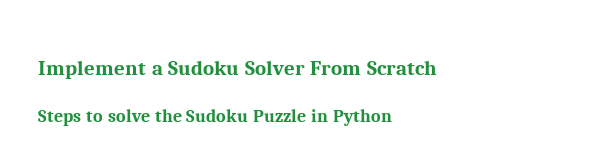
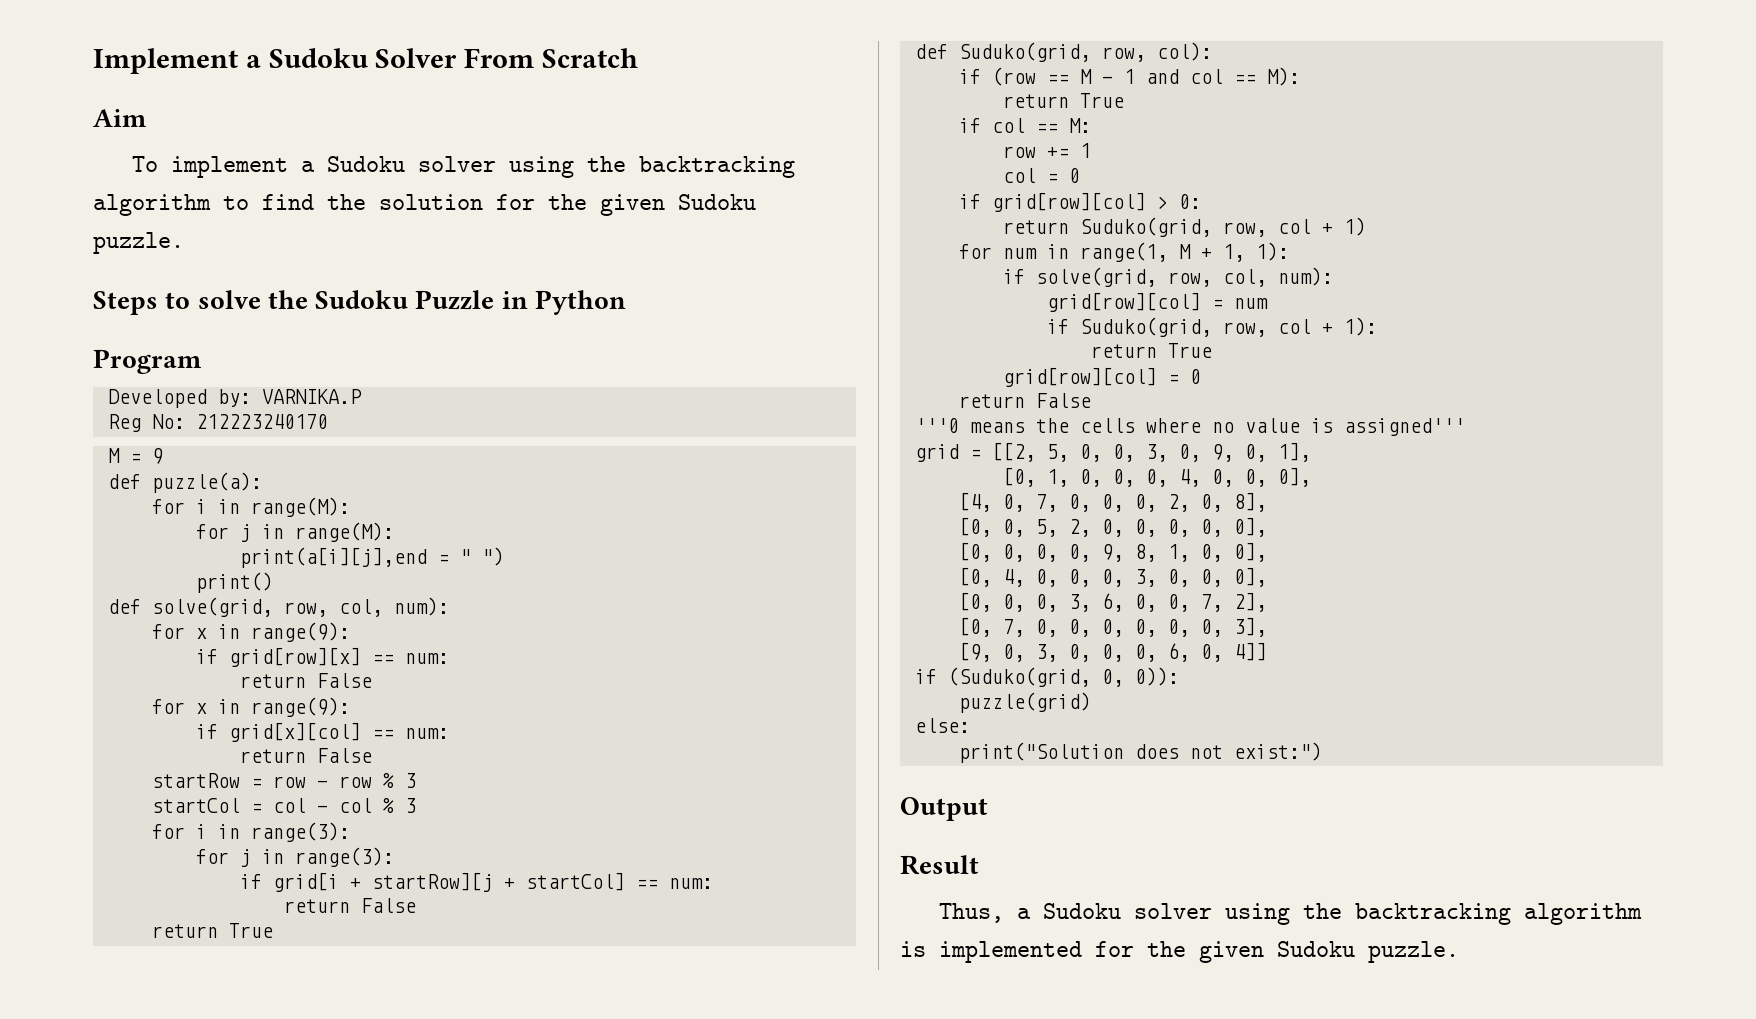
+ Aim
+ To implement a Sudoku solver using the backtracking algorithm to find the solution for the given Sudoku puzzle.
+ Program
+ Developed by: VARNIKA.P
+ Reg No: 212223240170
+ M = 9
+ def puzzle(a):
+ for i in range(M):
+ for j in range(M):
+ print(a[i][j],end = " ")
+ print()
+ def solve(grid, row, col, num):
+ for x in range(9):
+ if grid[row][x] == num:
+ return False
+ for x in range(9):
+ if grid[x][col] == num:
+ return False
+ startRow = row - row % 3
+ startCol = col - col % 3
+ for i in range(3):
+ for j in range(3):
+ if grid[i + startRow][j + startCol] == num:
+ return False
+ return True
+ def Suduko(grid, row, col):
+ if (row == M - 1 and col == M):
+ return True
+ if col == M:
+ row += 1
+ col = 0
+ if grid[row][col] > 0:
+ return Suduko(grid, row, col + 1)
+ for num in range(1, M + 1, 1):
+ if solve(grid, row, col, num):
+ grid[row][col] = num
+ if Suduko(grid, row, col + 1):
+ return True
+ grid[row][col] = 0
+ return False
+ '''0 means the cells where no value is assigned'''
+ grid = [[2, 5, 0, 0, 3, 0, 9, 0, 1],
+ [0, 1, 0, 0, 0, 4, 0, 0, 0],
+ [4, 0, 7, 0, 0, 0, 2, 0, 8],
+ [0, 0, 5, 2, 0, 0, 0, 0, 0],
+ [0, 0, 0, 0, 9, 8, 1, 0, 0],
+ [0, 4, 0, 0, 0, 3, 0, 0, 0],
+ [0, 0, 0, 3, 6, 0, 0, 7, 2],
+ [0, 7, 0, 0, 0, 0, 0, 0, 3],
+ [9, 0, 3, 0, 0, 0, 6, 0, 4]]
+ if (Suduko(grid, 0, 0)):
+ puzzle(grid)
+ else:
+ print("Solution does not exist:")
+ Output
+ Result
+ Thus, a Sudoku solver using the backtracking algorithm is implemented for the given Sudoku puzzle.

